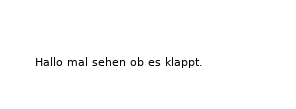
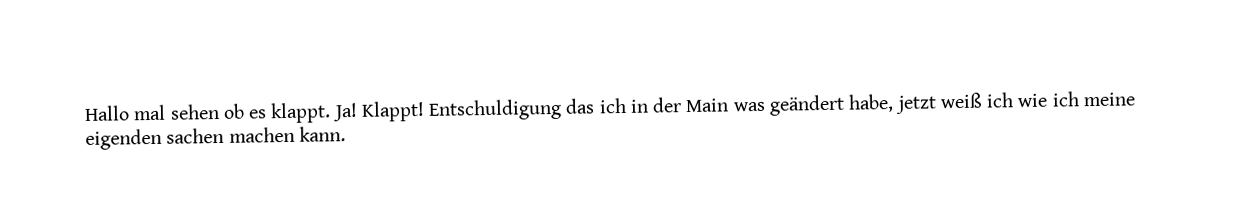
+ Ja! Klappt! Entschuldigung das ich in der Main was geändert habe, jetzt weiß ich wie ich meine eigenden sachen machen kann.

